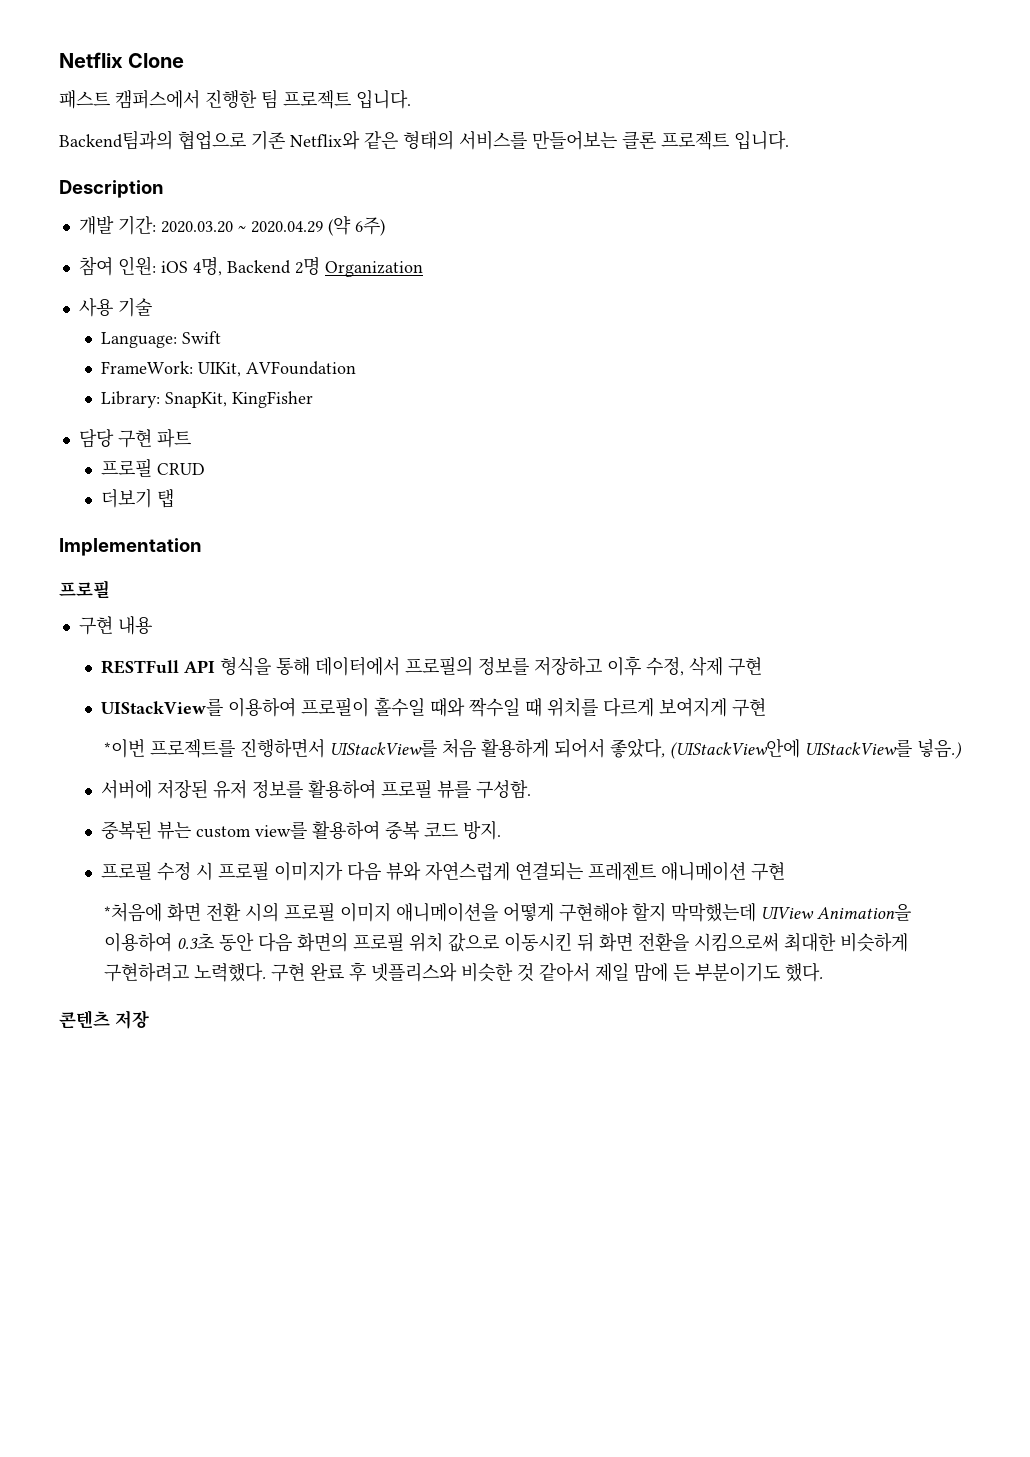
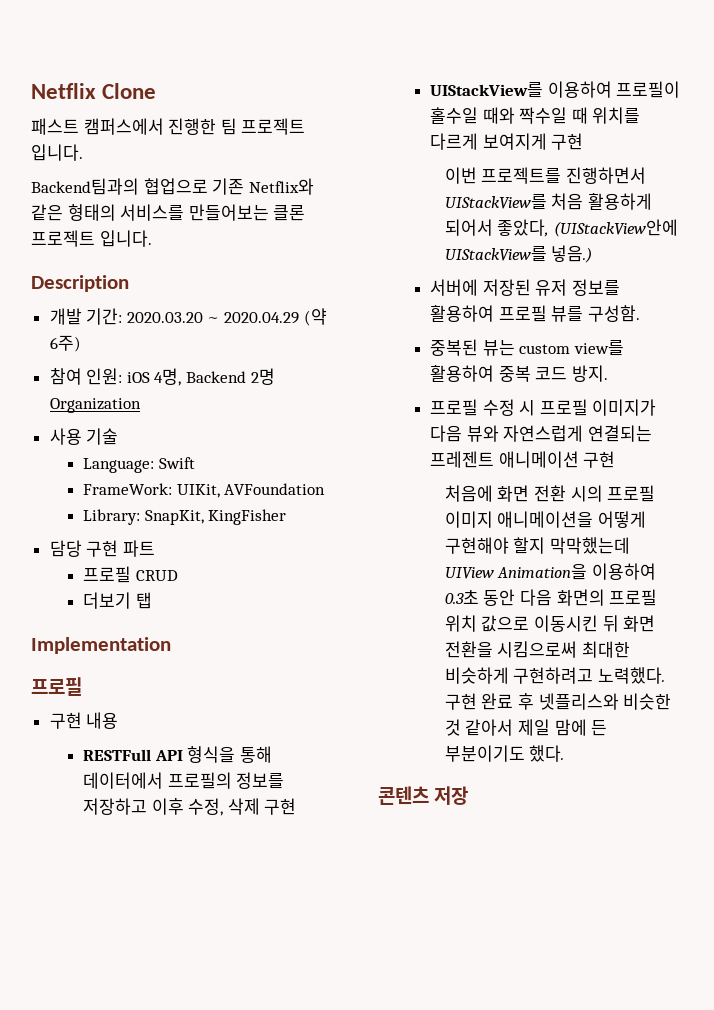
- *이번 프로젝트를 진행하면서 UIStackView를 처음 활용하게 되어서 좋았다, (UIStackView안에 UIStackView를 넣음.)
+ 이번 프로젝트를 진행하면서 UIStackView를 처음 활용하게 되어서 좋았다, (UIStackView안에 UIStackView를 넣음.)
- *처음에 화면 전환 시의 프로필 이미지 애니메이션을 어떻게 구현해야 할지 막막했는데 UIView Animation을 이용하여 0.3초 동안 다음 화면의 프로필 위치 값으로 이동시킨 뒤 화면 전환을 시킴으로써 최대한 비슷하게 구현하려고 노력했다.
+ 처음에 화면 전환 시의 프로필 이미지 애니메이션을 어떻게 구현해야 할지 막막했는데 UIView Animation을 이용하여 0.3초 동안 다음 화면의 프로필 위치 값으로 이동시킨 뒤 화면 전환을 시킴으로써 최대한 비슷하게 구현하려고 노력했다.

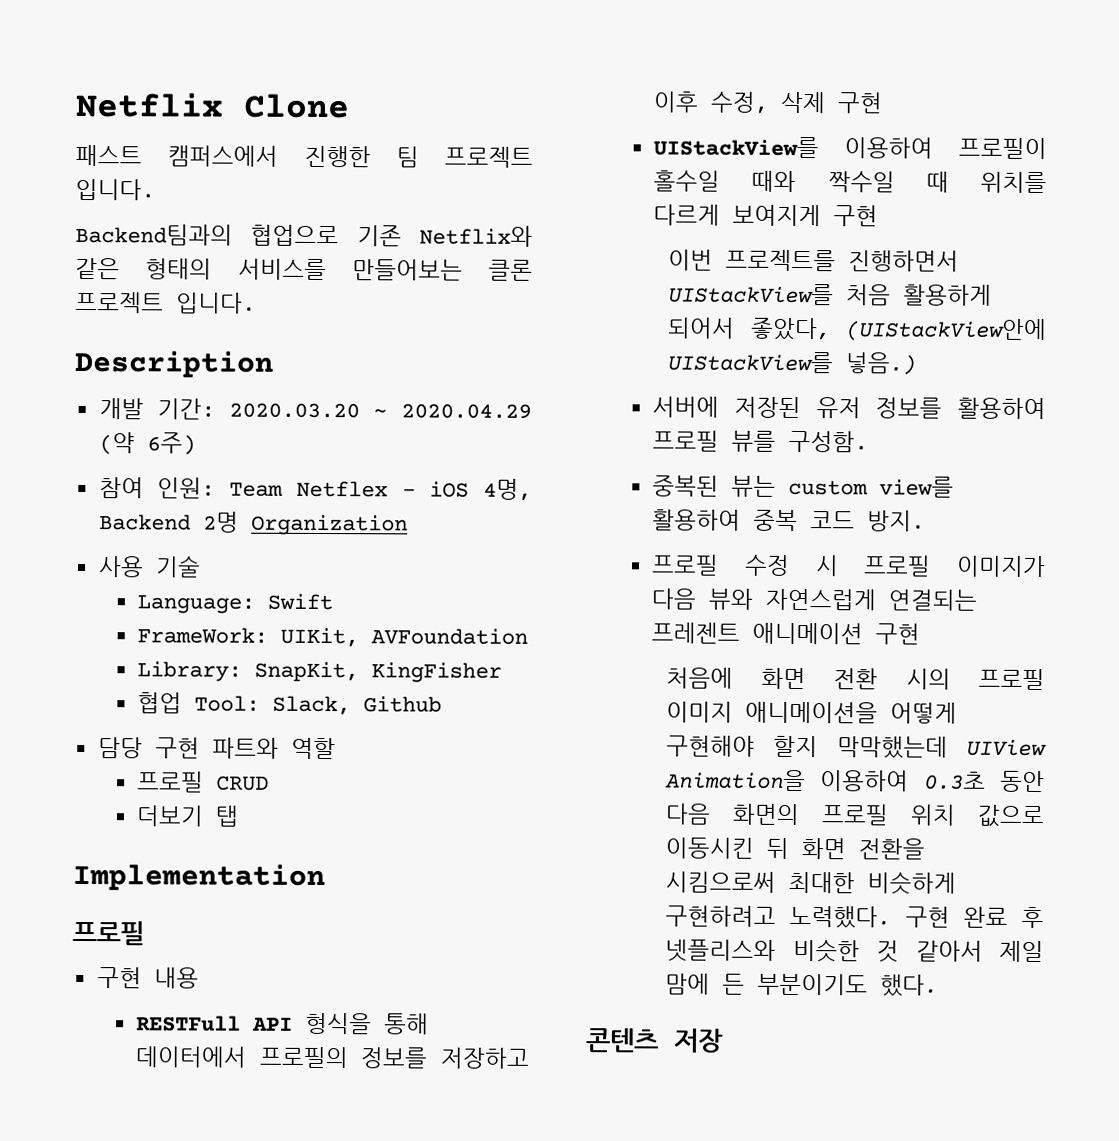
- 참여 인원: iOS 4명, Backend 2명 Organization
+ 참여 인원: Team Netflex - iOS 4명, Backend 2명 Organization
+ 협업 Tool: Slack, Github
- 담당 구현 파트
+ 담당 구현 파트와 역할

